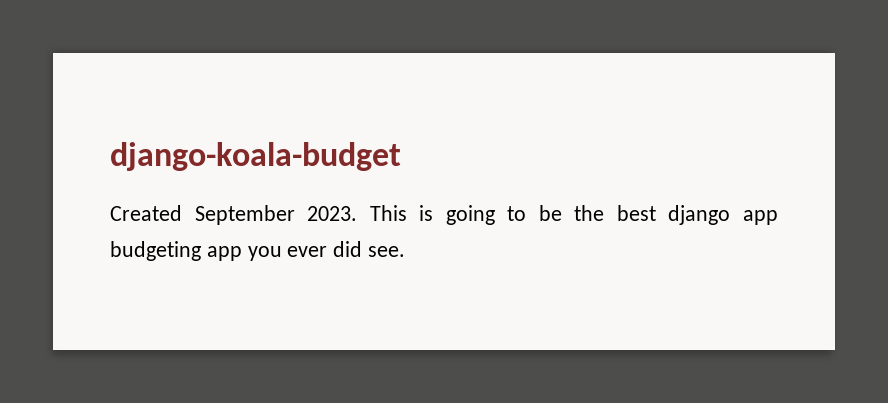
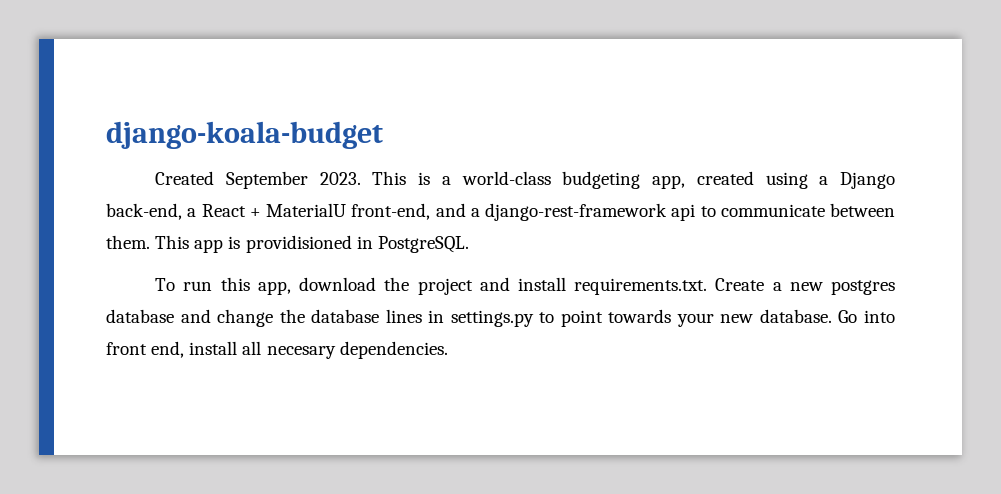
- This is going to be the best django app budgeting app you ever did see.
+ This is a world-class budgeting app, created using a Django back-end, a React + MaterialU front-end, and a django-rest-framework api to communicate between them. This app is providisioned in PostgreSQL.
+ To run this app, download the project and install requirements.txt. Create a new postgres database and change the database lines in settings.py to point towards your new database. Go into front end, install all necesary dependencies.

